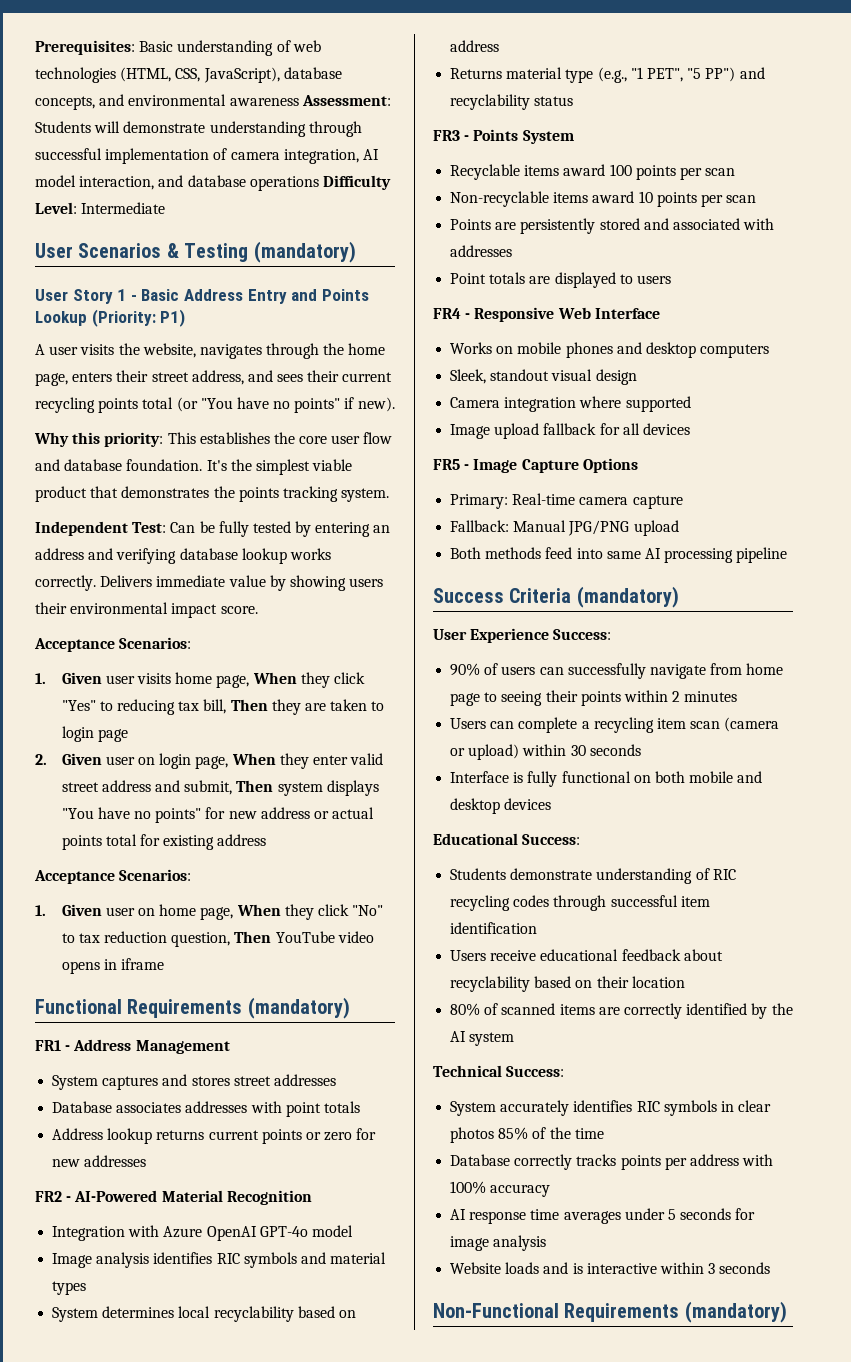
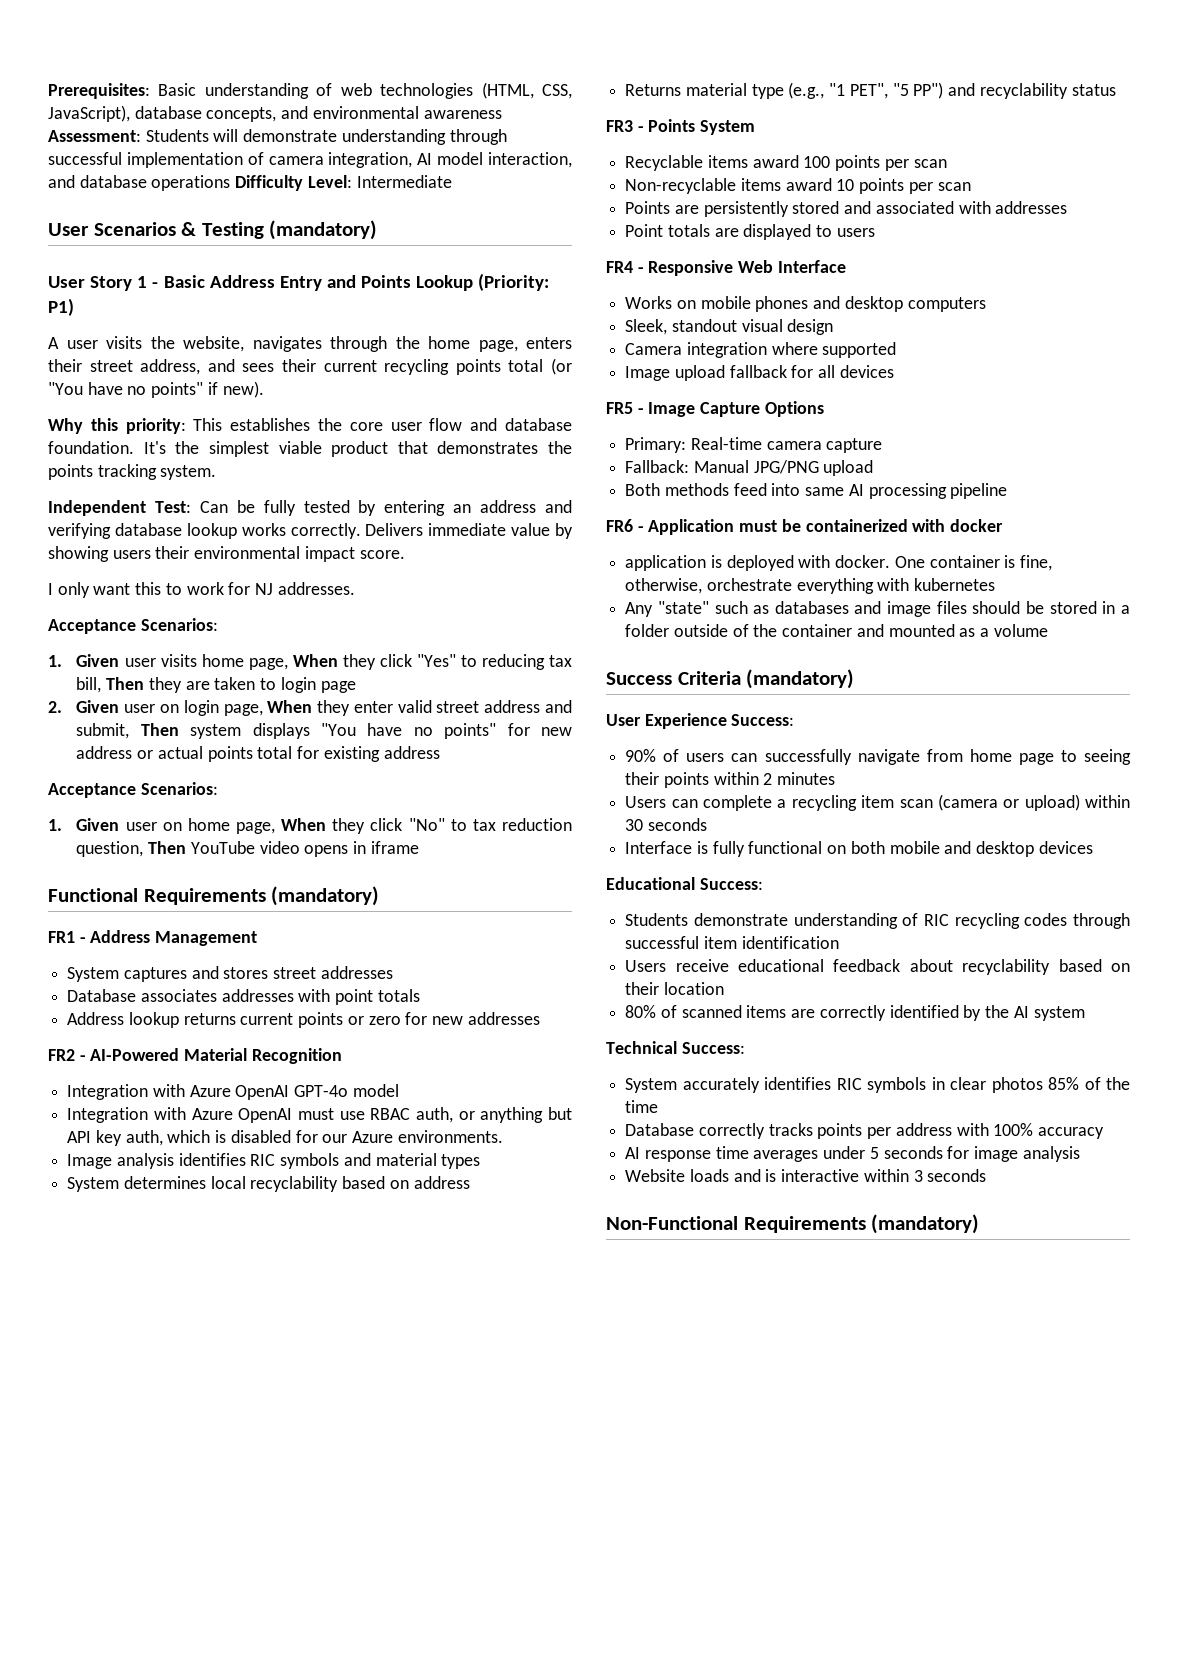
+ I only want this to work for NJ addresses.
+ Integration with Azure OpenAI must use RBAC auth, or anything but API key auth, which is disabled for our Azure environments.
+ FR6 - Application must be containerized with docker
+ application is deployed with docker. One container is fine, otherwise, orchestrate everything with kubernetes
+ Any "state" such as databases and image files should be stored in a folder outside of the container and mounted as a volume

